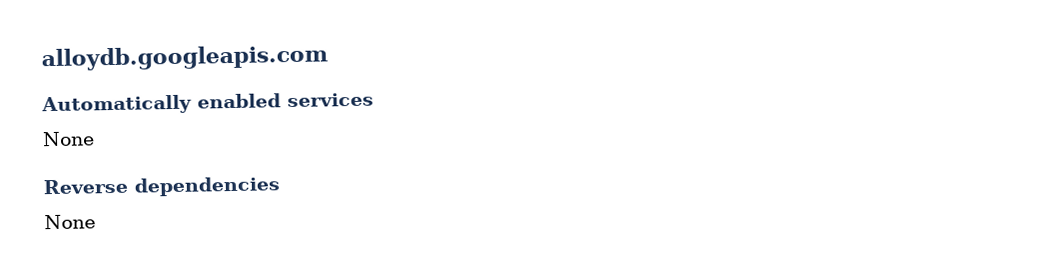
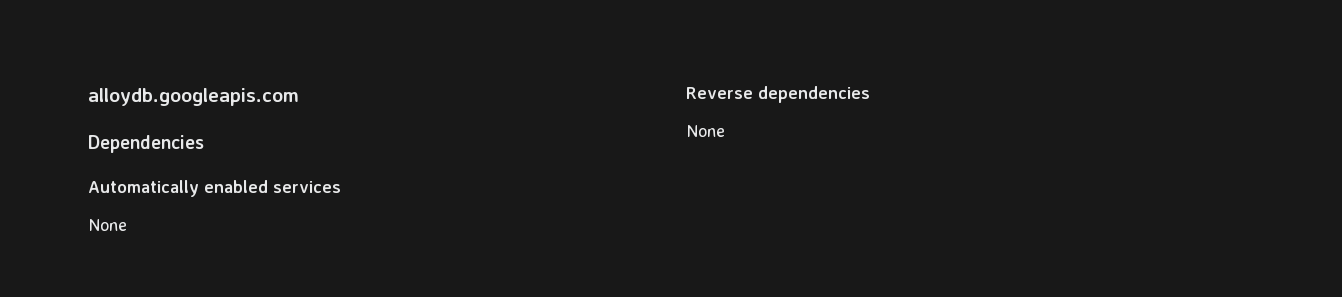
+ Dependencies

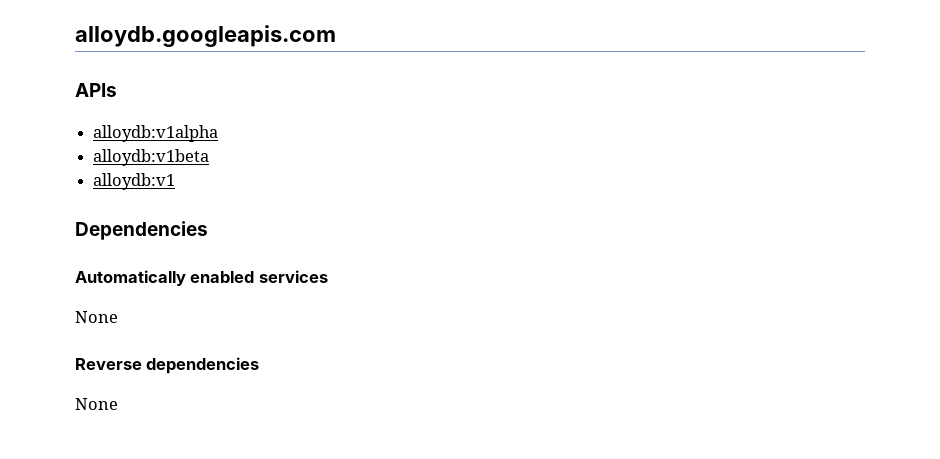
+ APIs
+ alloydb:v1alpha
+ alloydb:v1beta
+ alloydb:v1

